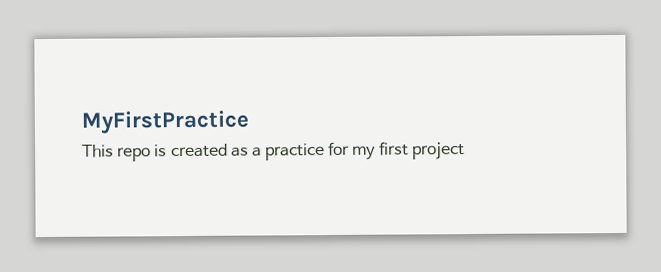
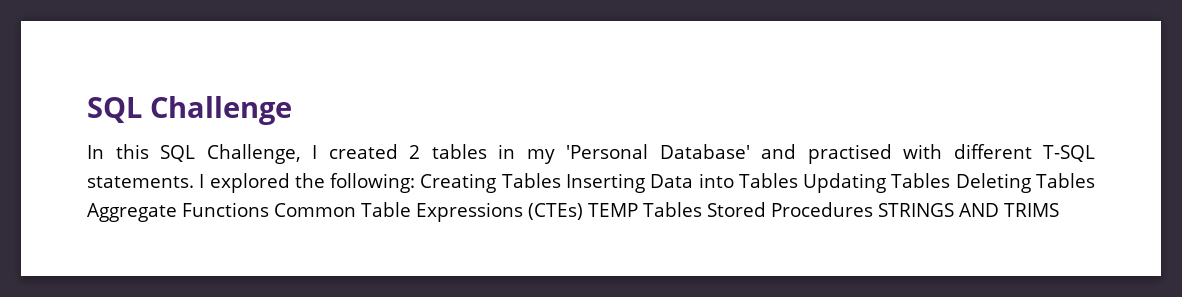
- MyFirstPractice
- This repo is created as a practice for my first project
+ SQL Challenge
+ In this SQL Challenge, I created 2 tables in my 'Personal Database' and practised with different T-SQL statements. I explored the following: Creating Tables Inserting Data into Tables Updating Tables Deleting Tables Aggregate Functions Common Table Expressions (CTEs) TEMP Tables Stored Procedures STRINGS AND TRIMS

